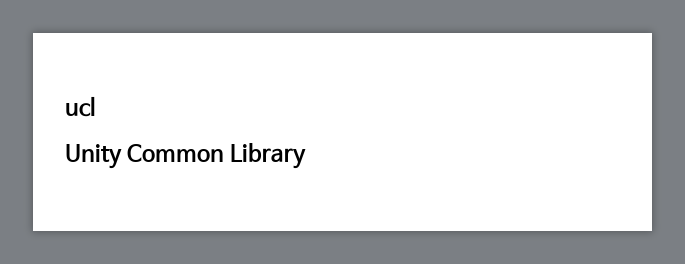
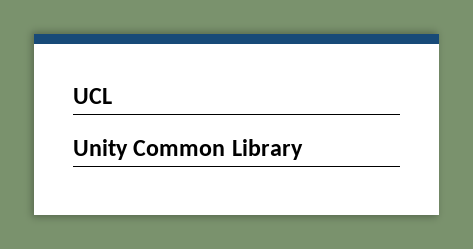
- ucl
+ UCL

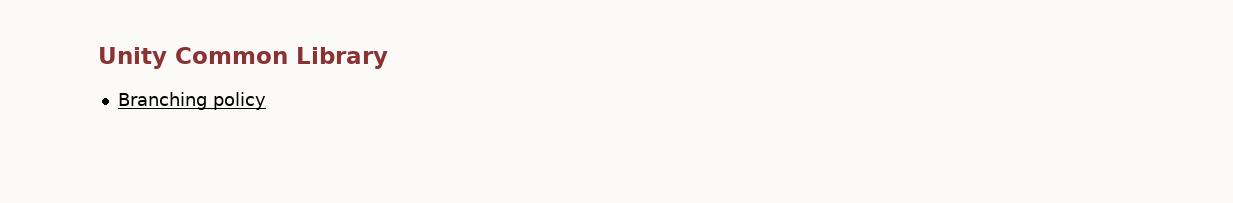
- UCL
+ Branching policy

